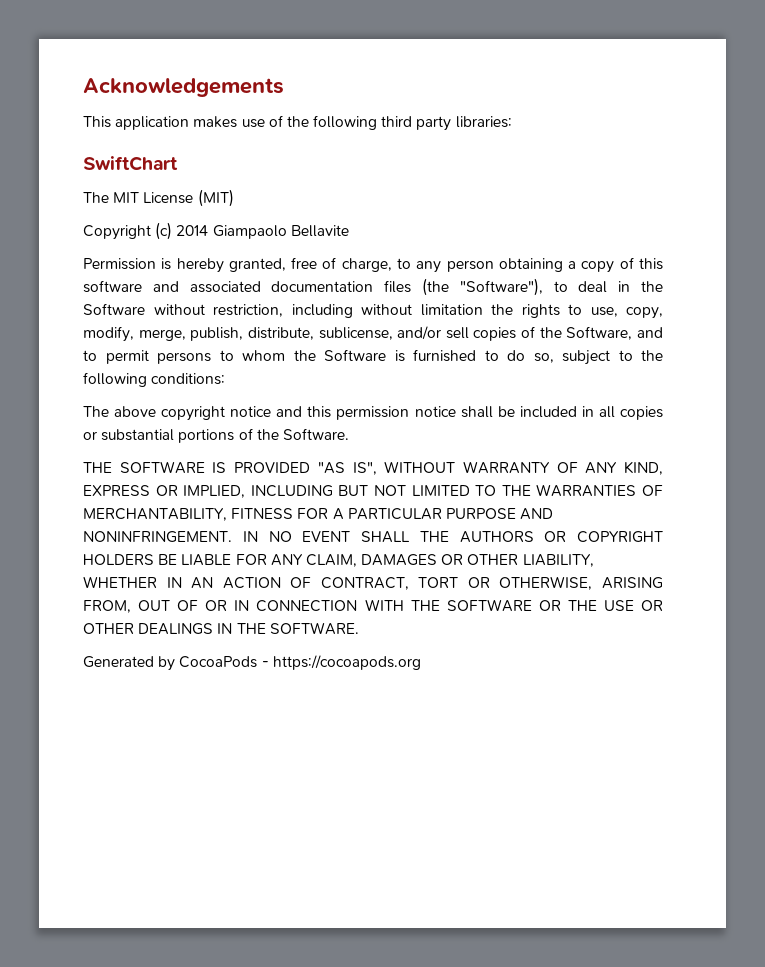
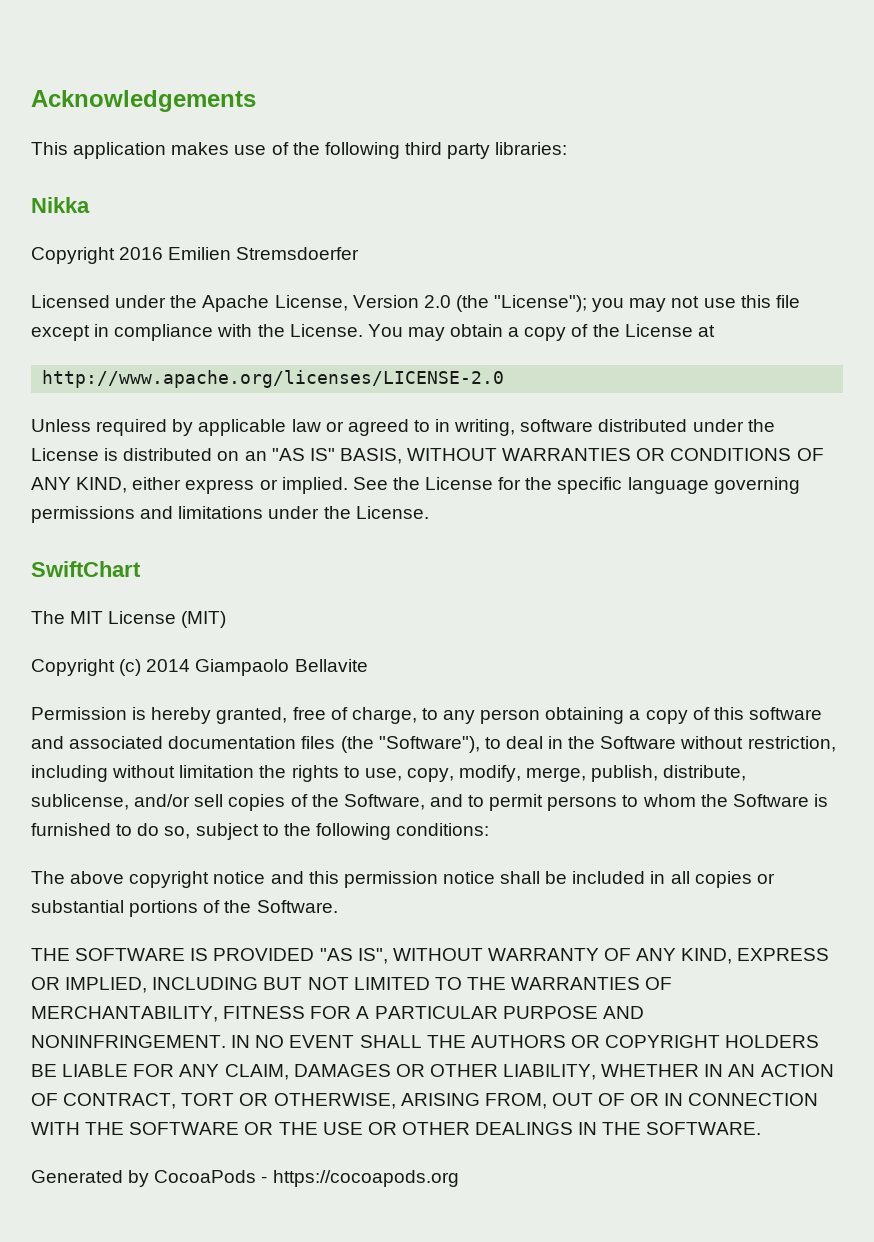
+ Nikka
+ Copyright 2016 Emilien Stremsdoerfer
+ Licensed under the Apache License, Version 2.0 (the "License"); you may not use this file except in compliance with the License. You may obtain a copy of the License at
+ http://www.apache.org/licenses/LICENSE-2.0
+ Unless required by applicable law or agreed to in writing, software distributed under the License is distributed on an "AS IS" BASIS, WITHOUT WARRANTIES OR CONDITIONS OF ANY KIND, either express or implied. See the License for the specific language governing permissions and limitations under the License.

